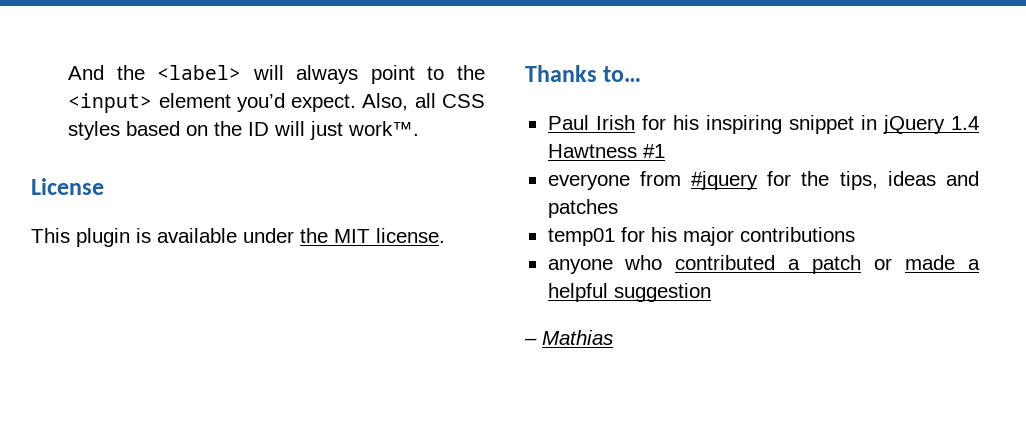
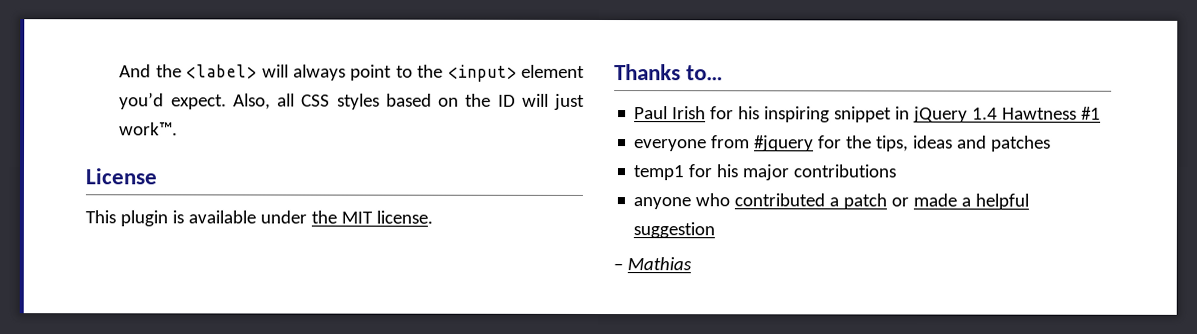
- temp01 for his major contributions
+ temp1 for his major contributions

